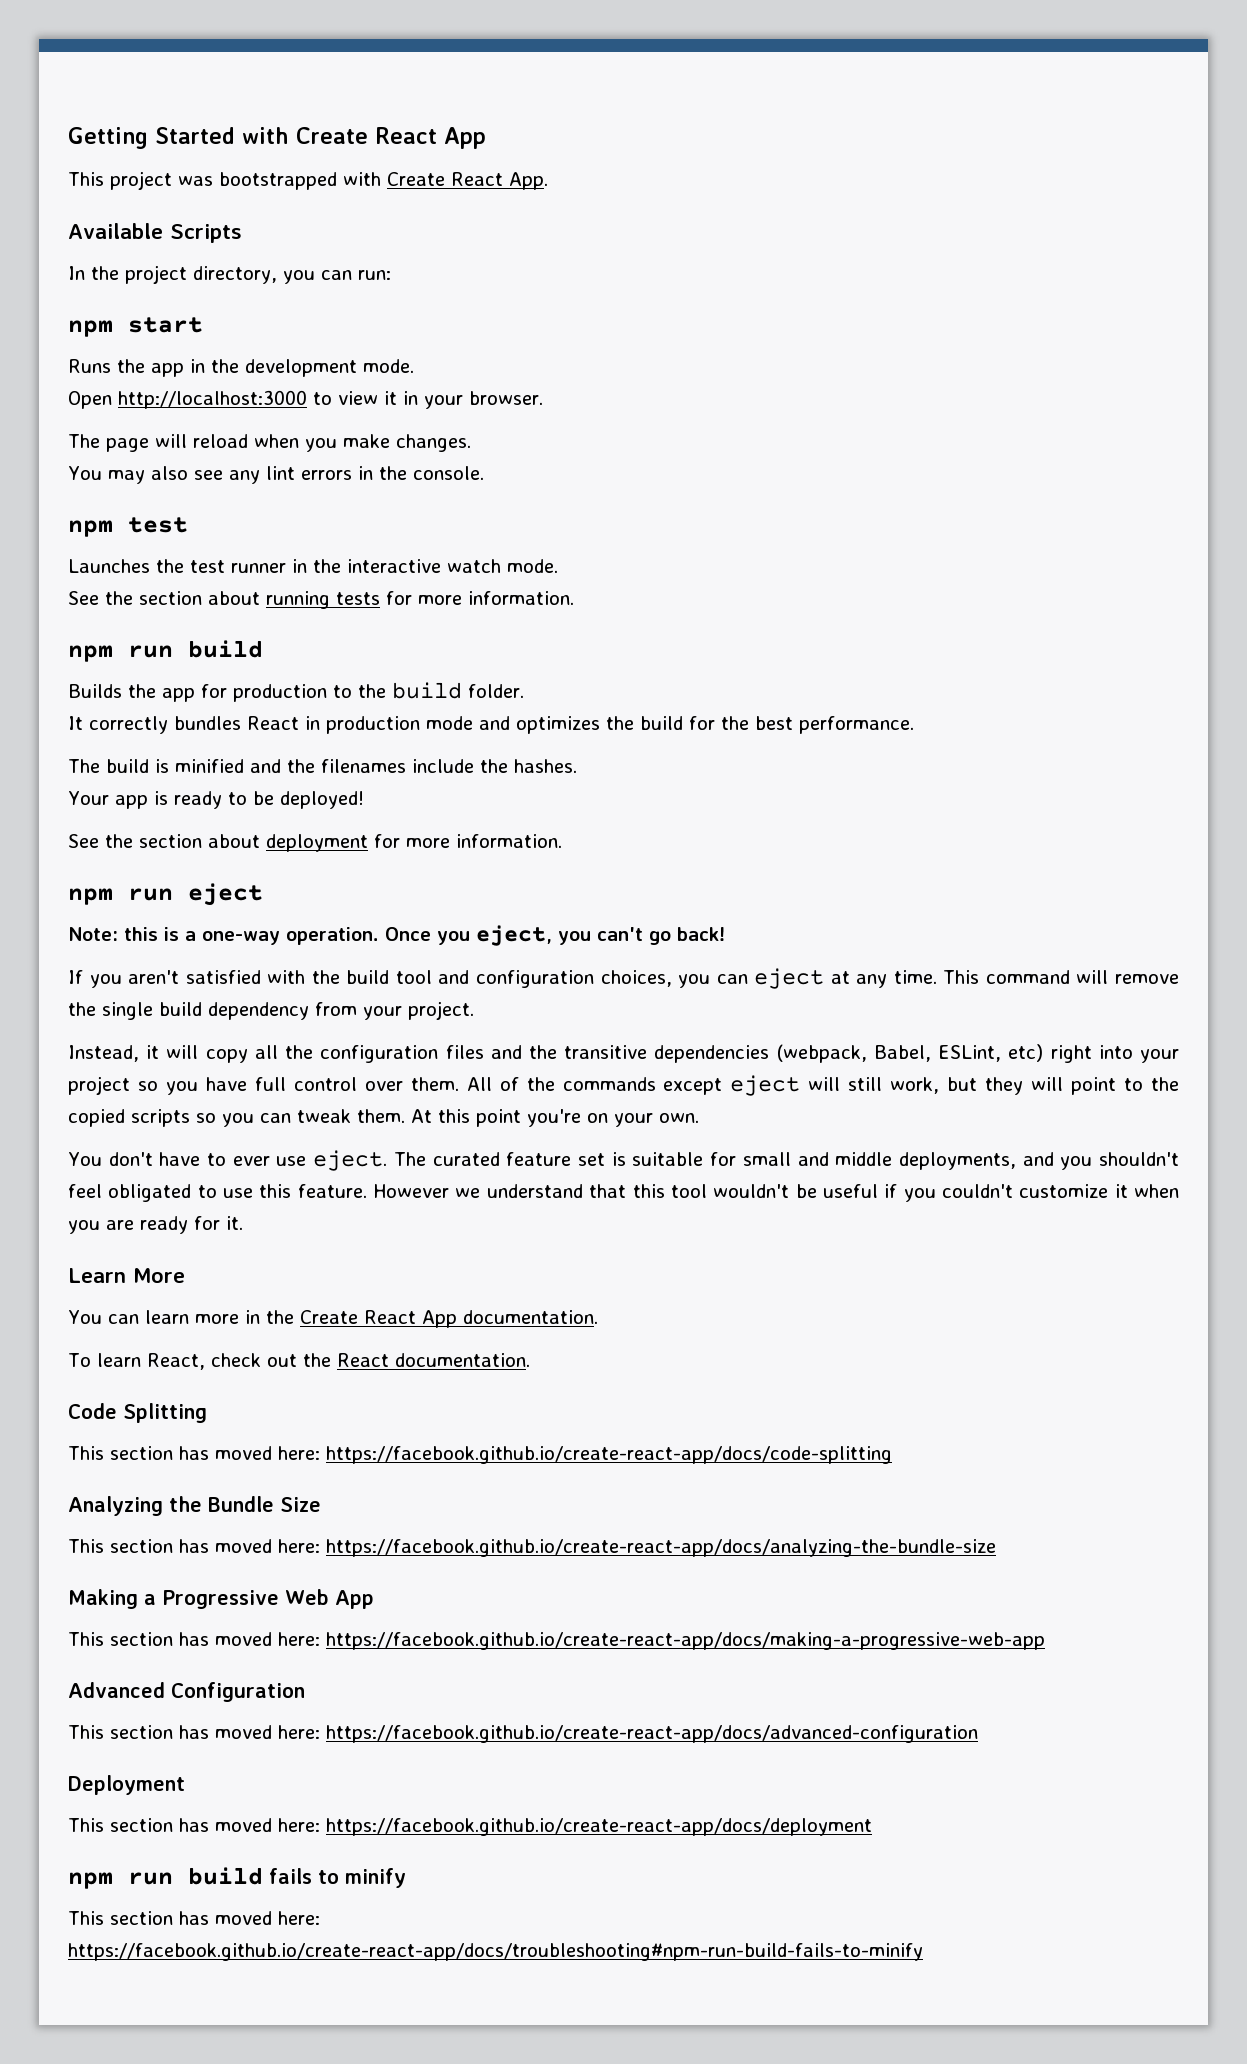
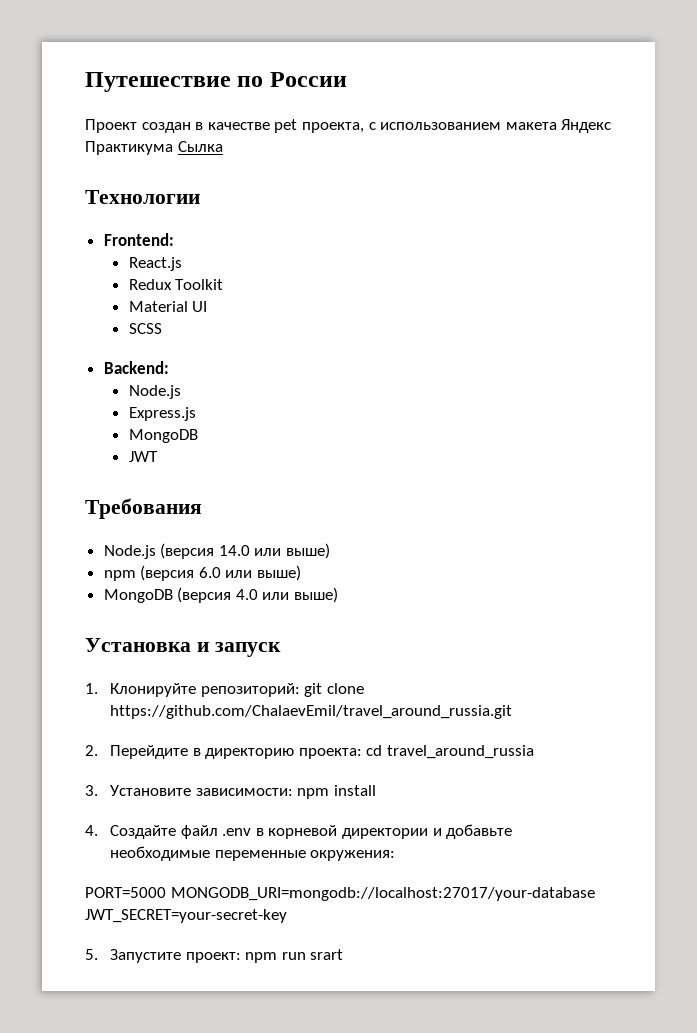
- Getting Started with Create React App
- This project was bootstrapped with Create React App.
- Available Scripts
- In the project directory, you can run:
- npm start
- Runs the app in the development mode.
- Open http://localhost:3000 to view it in your browser.
- The page will reload when you make changes.
- You may also see any lint errors in the console.
- npm test
- Launches the test runner in the interactive watch mode.
- See the section about running tests for more information.
- npm run build
- Builds the app for production to the build folder.
- It correctly bundles React in production mode and optimizes the build for the best performance.
- The build is minified and the filenames include the hashes.
- Your app is ready to be deployed!
- See the section about deployment for more information.
- npm run eject
- Note: this is a one-way operation. Once you eject, you can't go back!
- If you aren't satisfied with the build tool and configuration choices, you can eject at any time. This command will remove the single build dependency from your project.
- Instead, it will copy all the configuration files and the transitive dependencies (webpack, Babel, ESLint, etc) right into your project so you have full control over them. All of the commands except eject will still work, but they will point to the copied scripts so you can tweak them. At this point you're on your own.
- You don't have to ever use eject. The curated feature set is suitable for small and middle deployments, and you shouldn't feel obligated to use this feature. However we understand that this tool wouldn't be useful if you couldn't customize it when you are ready for it.
- Learn More
- You can learn more in the Create React App documentation.
- To learn React, check out the React documentation.
- Code Splitting
- This section has moved here: https://facebook.github.io/create-react-app/docs/code-splitting
- Analyzing the Bundle Size
- This section has moved here: https://facebook.github.io/create-react-app/docs/analyzing-the-bundle-size
- Making a Progressive Web App
- This section has moved here: https://facebook.github.io/create-react-app/docs/making-a-progressive-web-app
- Advanced Configuration
- This section has moved here: https://facebook.github.io/create-react-app/docs/advanced-configuration
- Deployment
- This section has moved here: https://facebook.github.io/create-react-app/docs/deployment
- npm run build fails to minify
- This section has moved here: https://facebook.github.io/create-react-app/docs/troubleshooting#npm-run-build-fails-to-minify
+ Путешествие по России
+ Проект создан в качестве pet проекта, с использованием макета Яндекс Практикума Сылка
+ Технологии
+ Frontend:
+ React.js
+ Redux Toolkit
+ Material UI
+ SCSS
+ Backend:
+ Node.js
+ Express.js
+ MongoDB
+ JWT
+ Требования
+ Node.js (версия 14.0 или выше)
+ npm (версия 6.0 или выше)
+ MongoDB (версия 4.0 или выше)
+ Установка и запуск
+ 1. Клонируйте репозиторий: git clone https://github.com/ChalaevEmil/travel_around_russia.git
+ 2. Перейдите в директорию проекта: cd travel_around_russia
+ 3. Установите зависимости: npm install
+ 4. Создайте файл .env в корневой директории и добавьте необходимые переменные окружения:
+ PORT=5000 MONGODB_URI=mongodb://localhost:27017/your-database JWT_SECRET=your-secret-key
+ 5. Запустите проект: npm run srart

